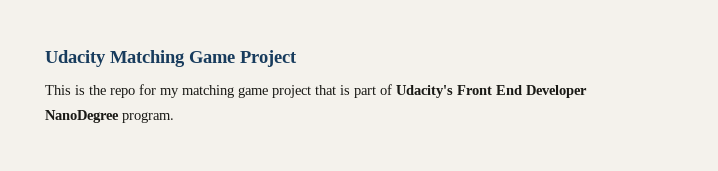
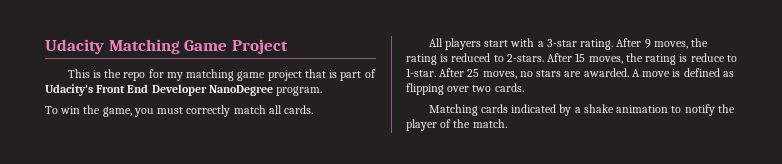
+ To win the game, you must correctly match all cards.
+ All players start with a 3-star rating. After 9 moves, the rating is reduced to 2-stars. After 15 moves, the rating is reduce to 1-star. After 25 moves, no stars are awarded. A move is defined as flipping over two cards.
+ Matching cards indicated by a shake animation to notify the player of the match.

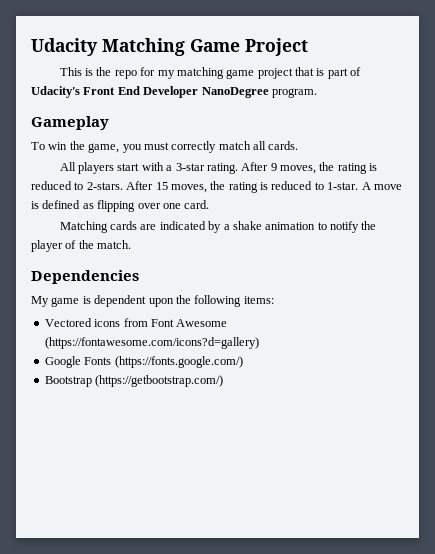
+ Gameplay
- After 15 moves, the rating is reduce to 1-star.
+ After 15 moves, the rating is reduced to 1-star.
- After 25 moves, no stars are awarded.
- A move is defined as flipping over two cards.
+ A move is defined as flipping over one card.
- Matching cards indicated by a shake animation to notify the player of the match.
+ Matching cards are indicated by a shake animation to notify the player of the match.
+ Dependencies
+ My game is dependent upon the following items:
+ Vectored icons from Font Awesome (https://fontawesome.com/icons?d=gallery)
+ Google Fonts (https://fonts.google.com/)
+ Bootstrap (https://getbootstrap.com/)

